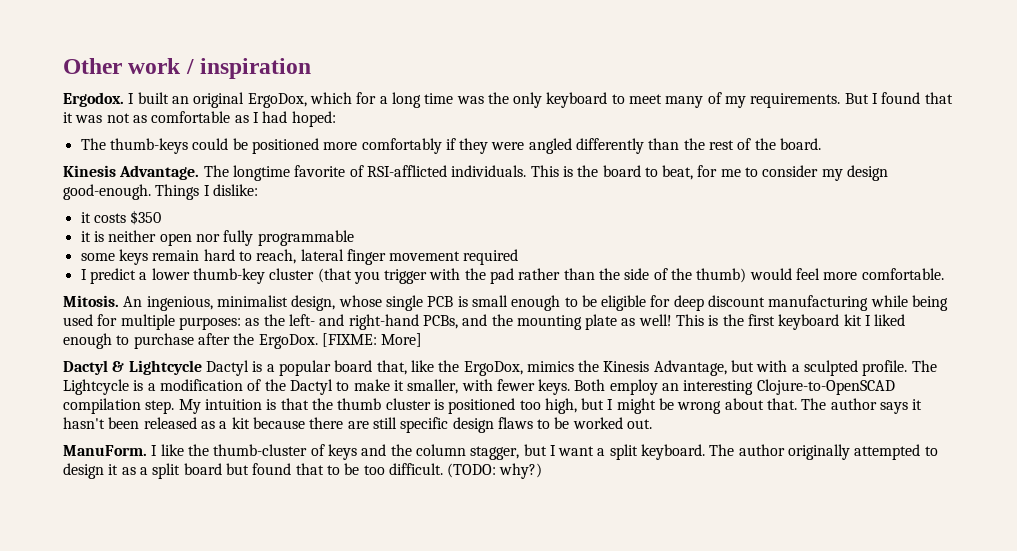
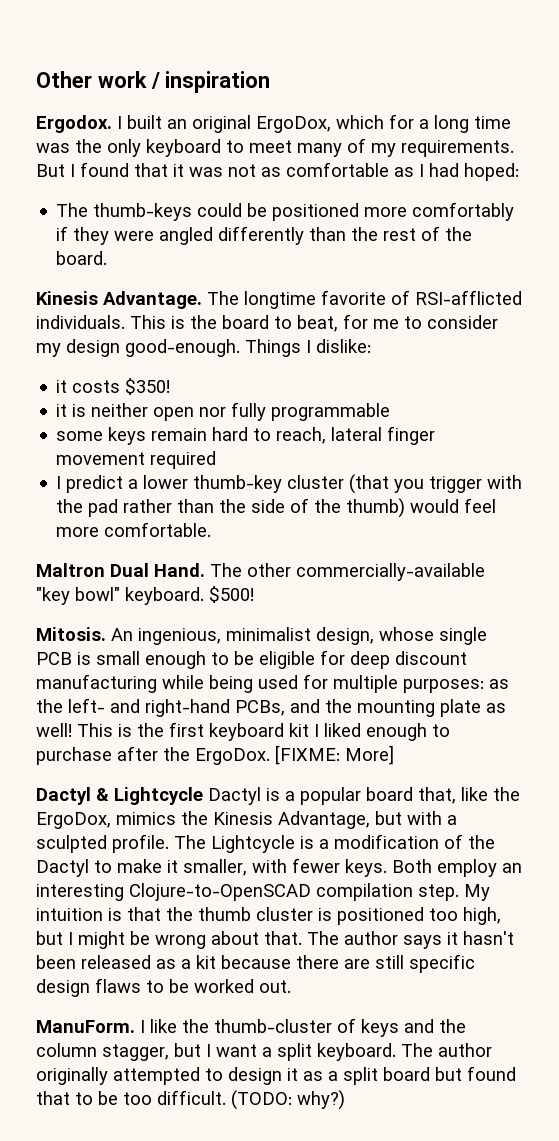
- it costs $350
+ it costs $350!
+ Maltron Dual Hand. The other commercially-available "key bowl" keyboard. $500!

